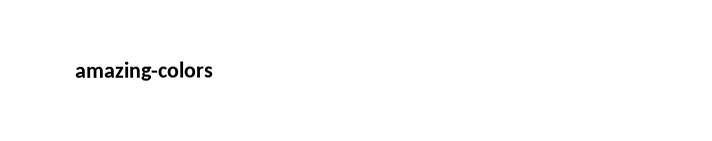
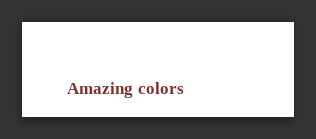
- amazing-colors
+ Amazing colors

